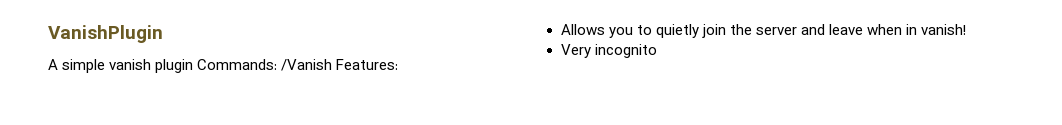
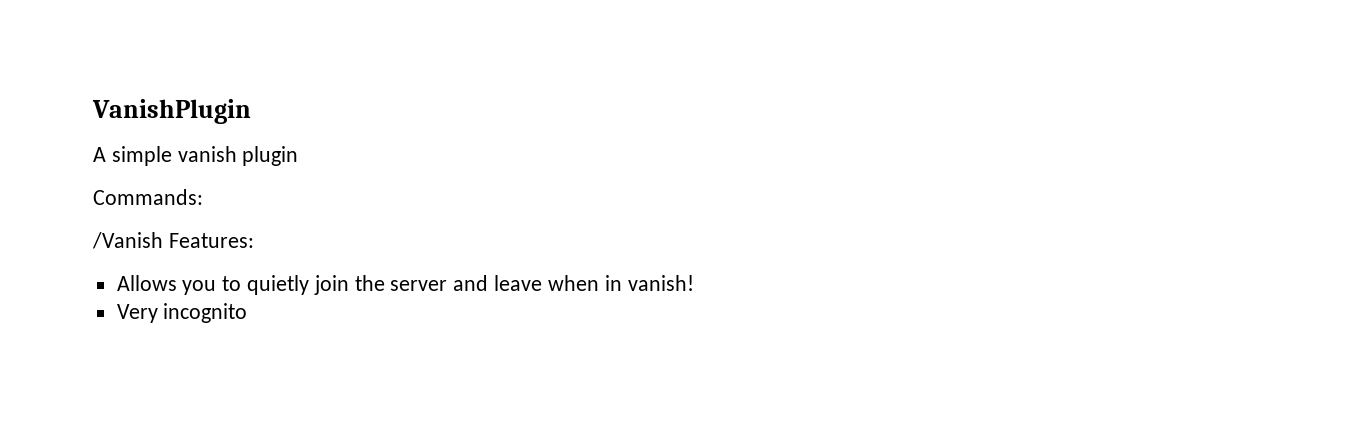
- A simple vanish plugin Commands: /Vanish Features:
+ A simple vanish plugin
+ Commands:
+ /Vanish Features:

